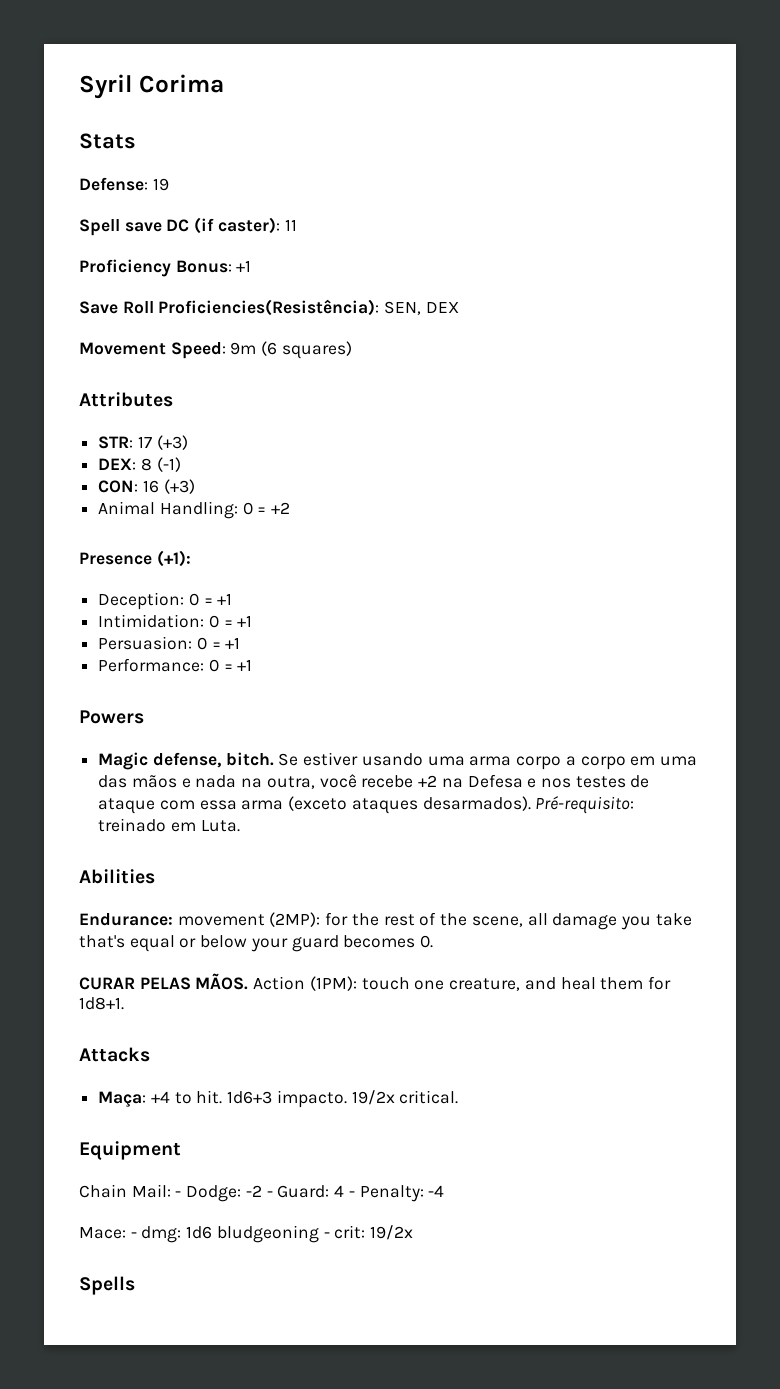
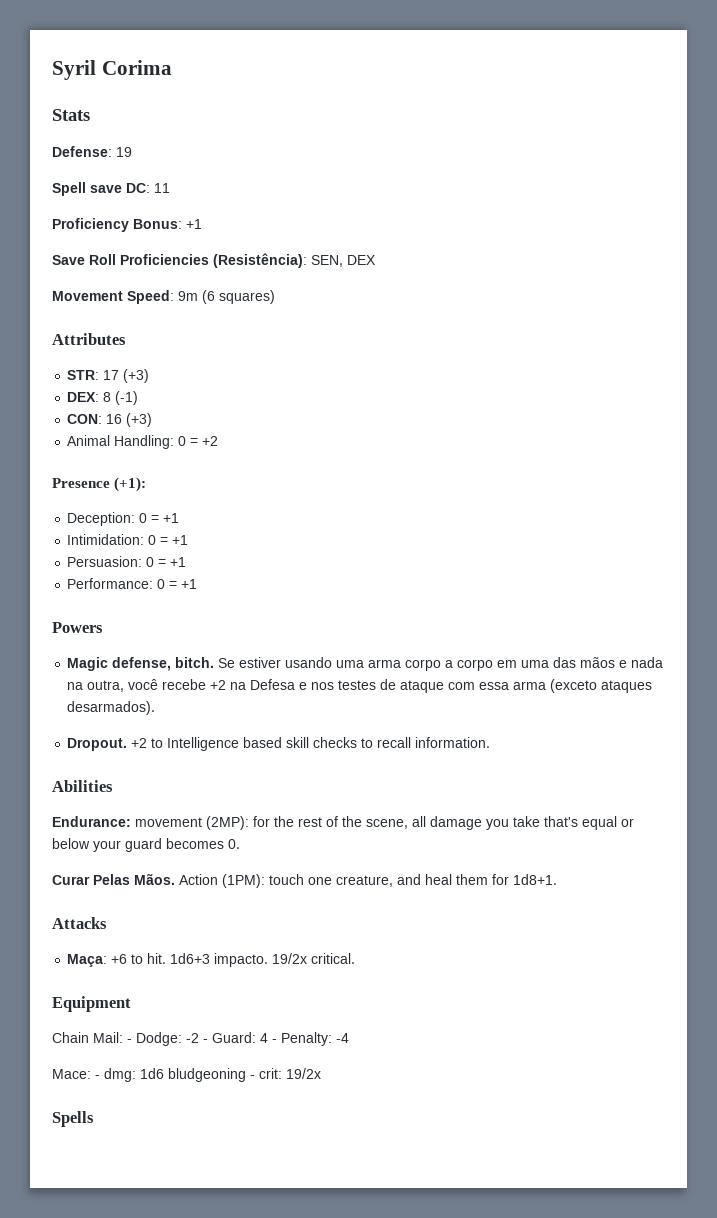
- Spell save DC (if caster): 11
+ Spell save DC: 11
- Save Roll Proficiencies(Resistência): SEN, DEX
+ Save Roll Proficiencies (Resistência): SEN, DEX
- Se estiver usando uma arma corpo a corpo em uma das mãos e nada na outra, você recebe +2 na Defesa e nos testes de ataque com essa arma (exceto ataques desarmados). Pré-requisito: treinado em Luta.
+ Se estiver usando uma arma corpo a corpo em uma das mãos e nada na outra, você recebe +2 na Defesa e nos testes de ataque com essa arma (exceto ataques desarmados).
+ Dropout. +2 to Intelligence based skill checks to recall information.
- CURAR PELAS MÃOS.
+ Curar Pelas Mãos.
- Maça: +4 to hit.
+ Maça: +6 to hit.

